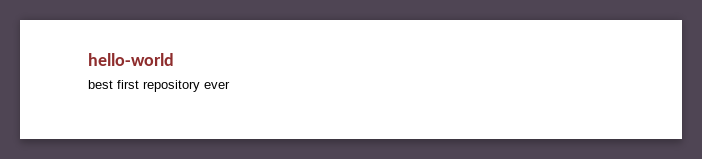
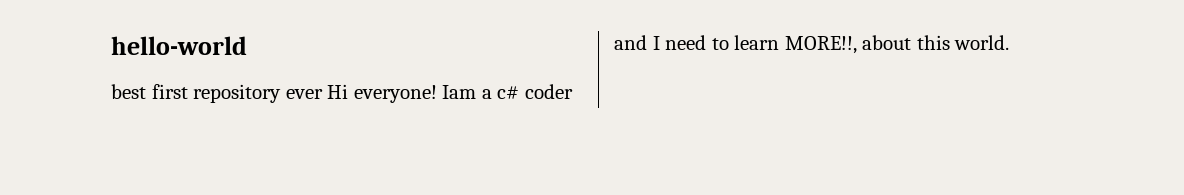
- best first repository ever
+ best first repository ever Hi everyone! Iam a c# coder and I need to learn MORE!!, about this world.

